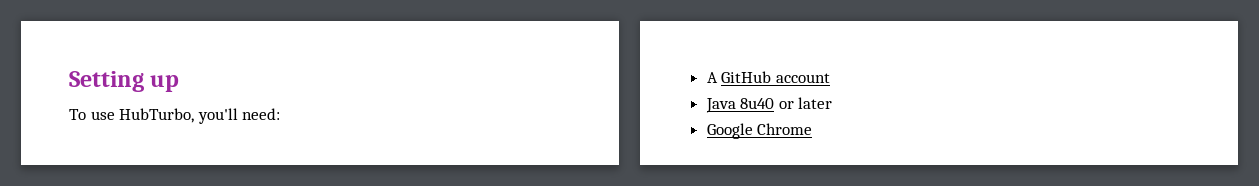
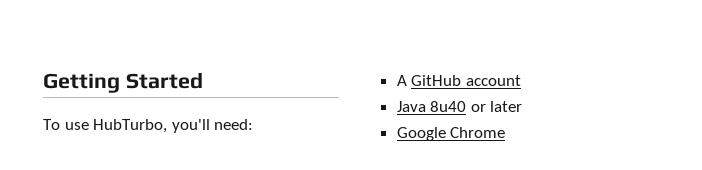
- Setting up
+ Getting Started

